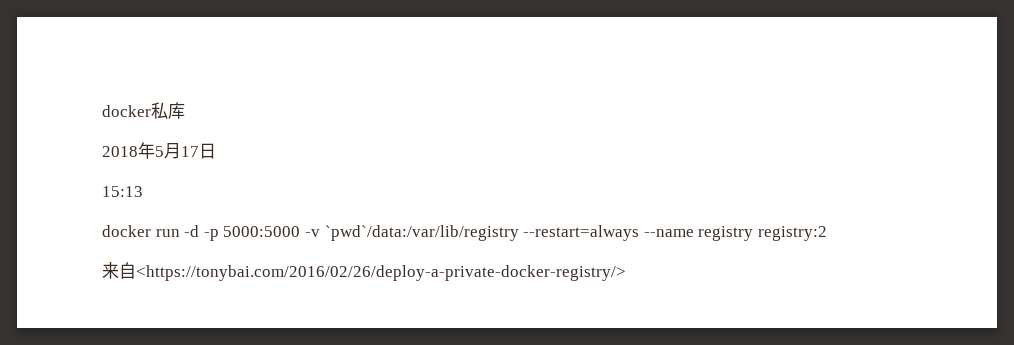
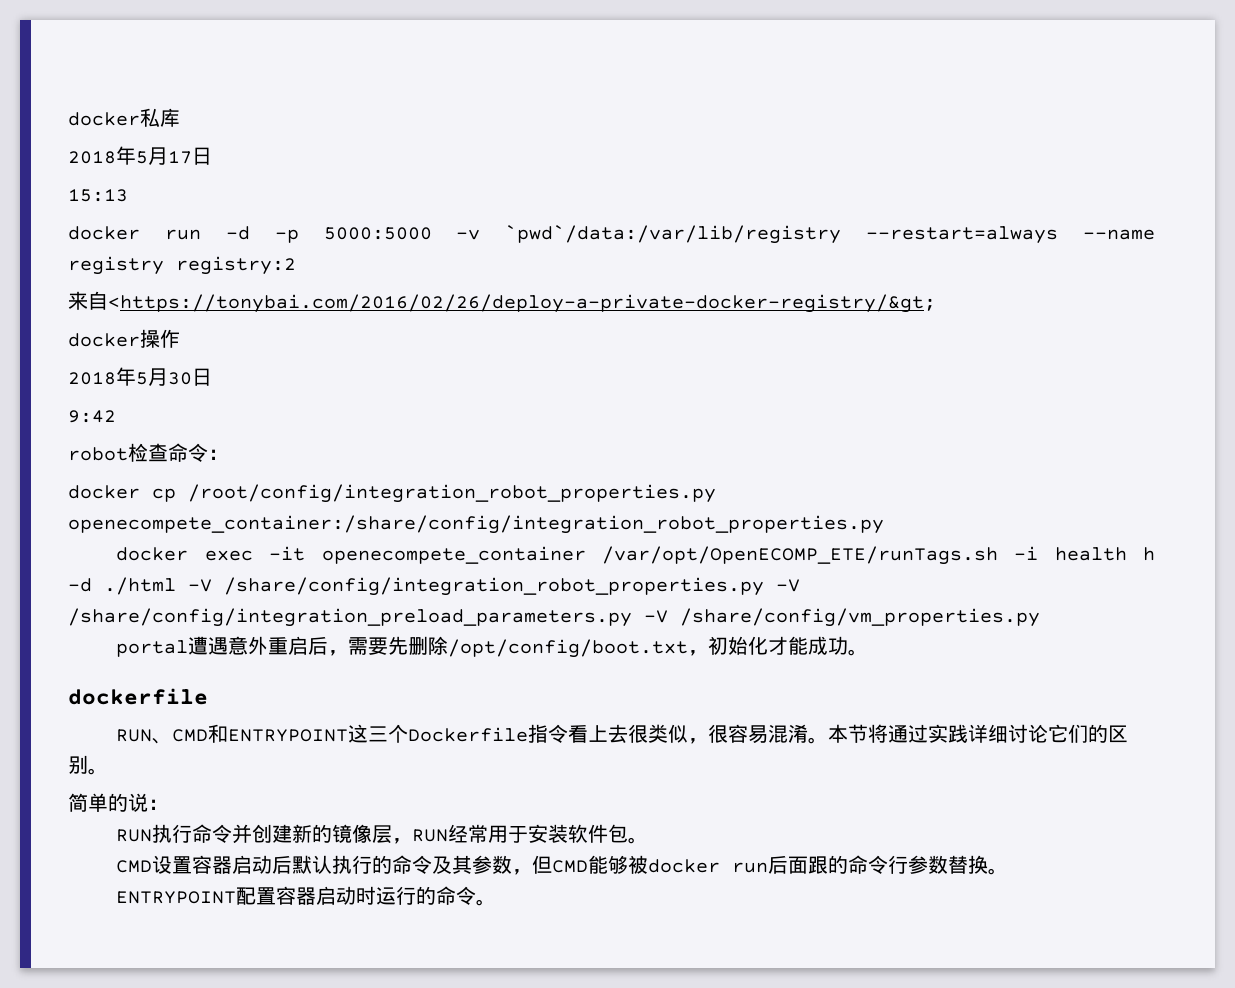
- 来自<https://tonybai.com/2016/02/26/deploy-a-private-docker-registry/>
+ 来自<https://tonybai.com/2016/02/26/deploy-a-private-docker-registry/&gt;
+ docker操作
+ 2018年5月30日
+ 9:42
+ robot检查命令：
+ docker cp /root/config/integration_robot_properties.py openecompete_container:/share/config/integration_robot_properties.py
+ docker exec -it openecompete_container /var/opt/OpenECOMP_ETE/runTags.sh -i health h -d ./html -V /share/config/integration_robot_properties.py -V /share/config/integration_preload_parameters.py -V /share/config/vm_properties.py
+ portal遭遇意外重启后，需要先删除/opt/config/boot.txt，初始化才能成功。
+ dockerfile
+ RUN、CMD和ENTRYPOINT这三个Dockerfile指令看上去很类似，很容易混淆。本节将通过实践详细讨论它们的区别。
+ 简单的说：
+ RUN执行命令并创建新的镜像层，RUN经常用于安装软件包。
+ CMD设置容器启动后默认执行的命令及其参数，但CMD能够被docker run后面跟的命令行参数替换。
+ ENTRYPOINT配置容器启动时运行的命令。

